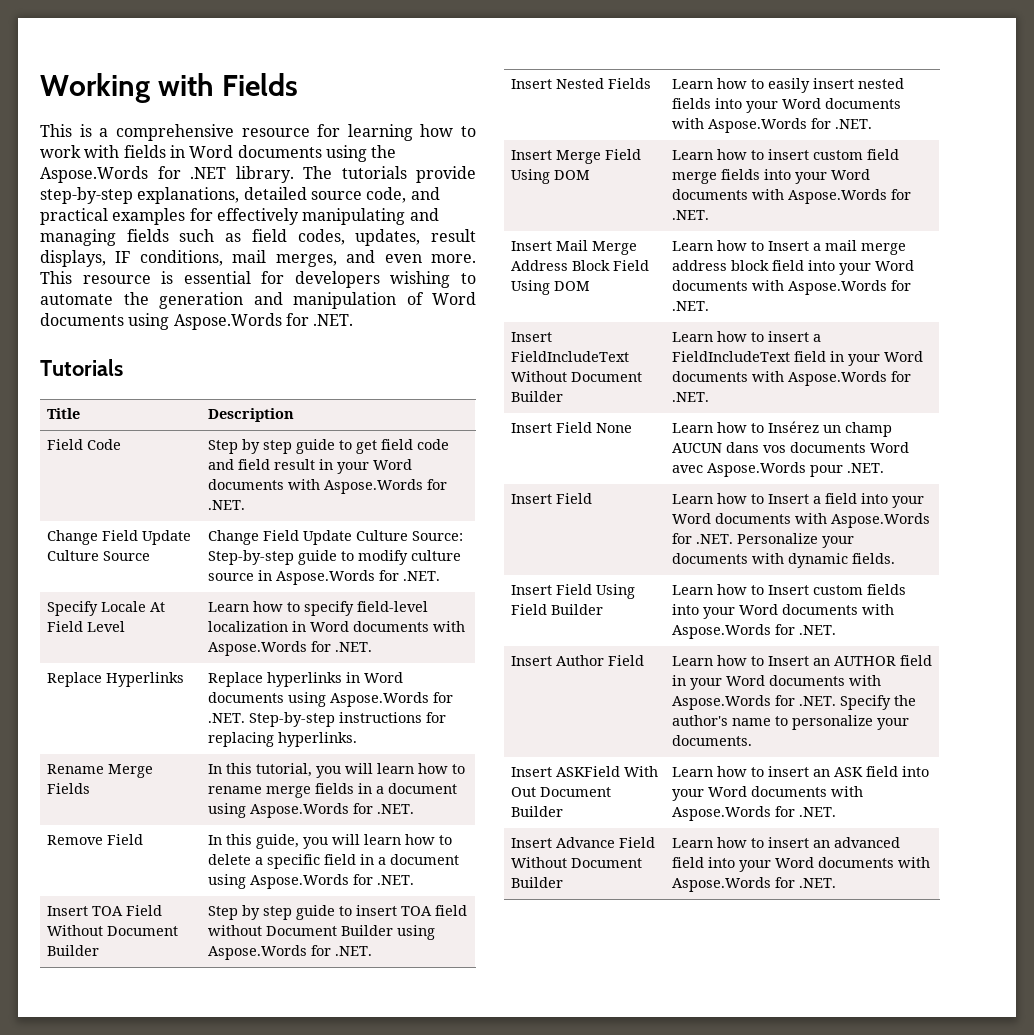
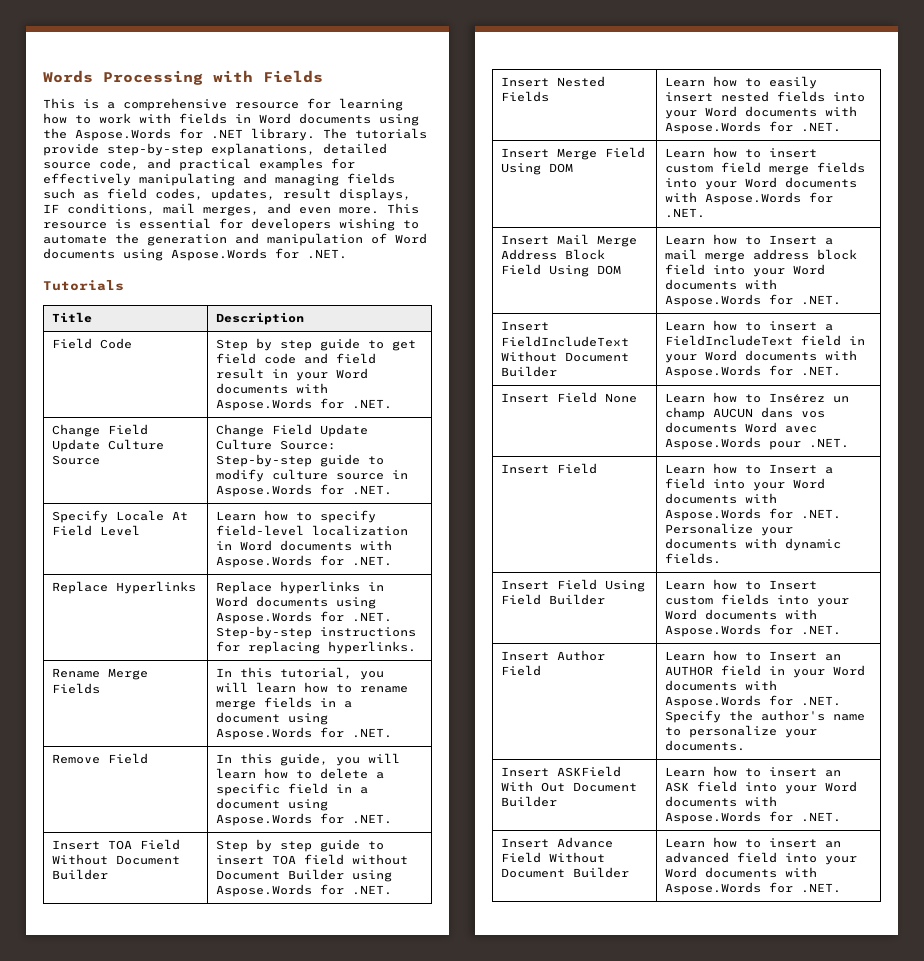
- Working with Fields
+ Words Processing with Fields

